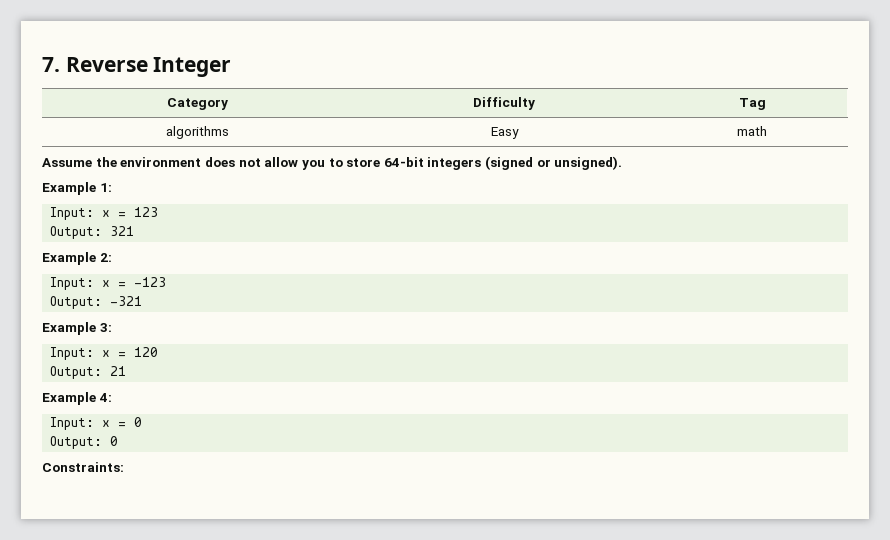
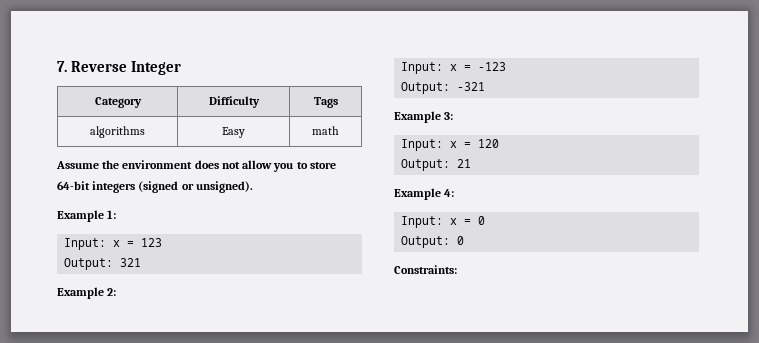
- Category | Difficulty | Tag
+ Category | Difficulty | Tags

